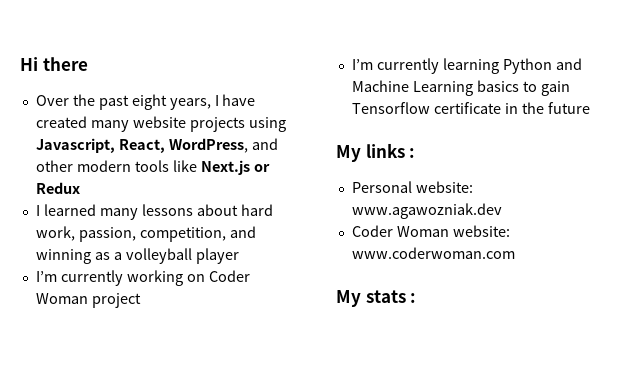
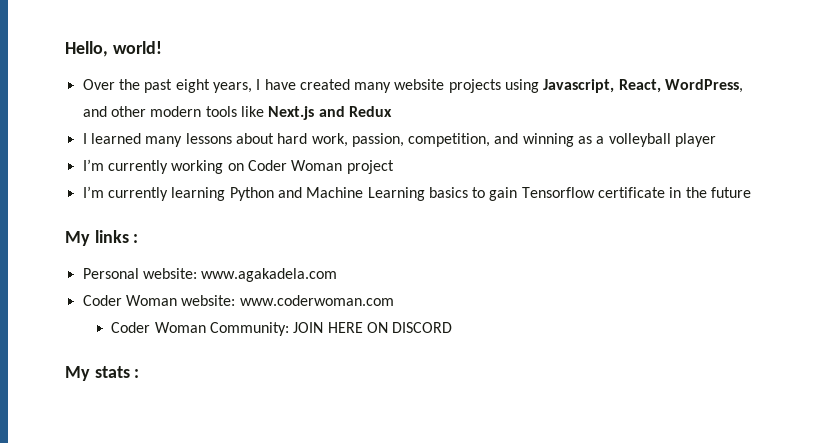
- Hi there
+ Hello, world!
- Over the past eight years, I have created many website projects using Javascript, React, WordPress, and other modern tools like Next.js or Redux
+ Over the past eight years, I have created many website projects using Javascript, React, WordPress, and other modern tools like Next.js and Redux
- Personal website: www.agawozniak.dev
+ Personal website: www.agakadela.com
+ Coder Woman Community: JOIN HERE ON DISCORD

